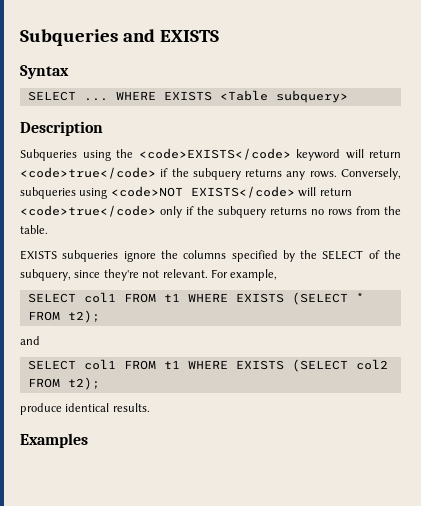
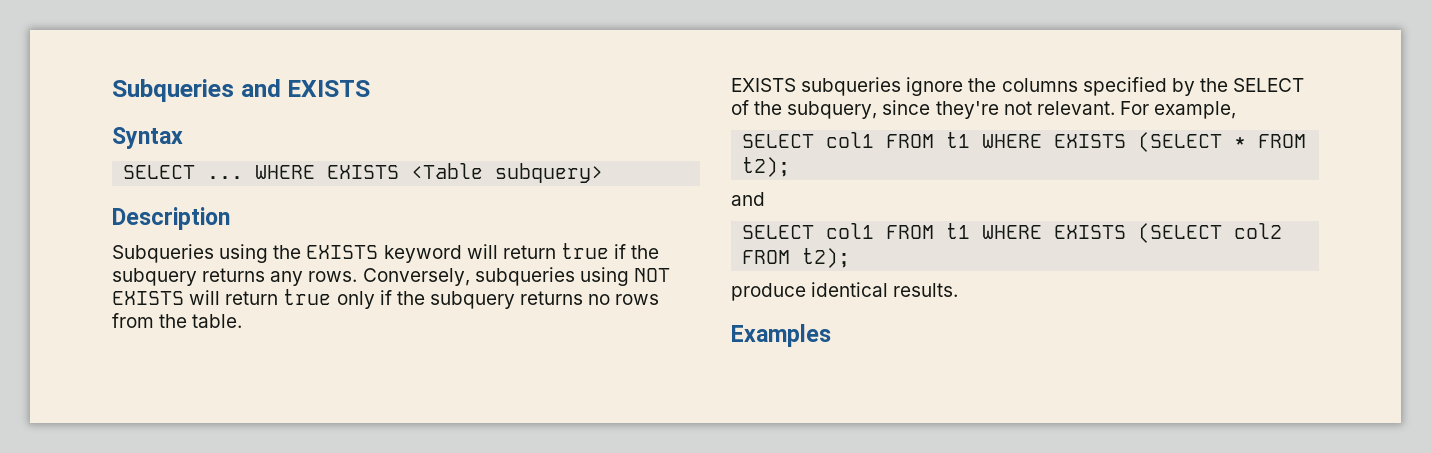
- Subqueries using the <code>EXISTS</code> keyword will return <code>true</code> if the subquery returns any rows.
+ Subqueries using the EXISTS keyword will return true if the subquery returns any rows.
- Conversely, subqueries using <code>NOT EXISTS</code> will return <code>true</code> only if the subquery returns no rows from the table.
+ Conversely, subqueries using NOT EXISTS will return true only if the subquery returns no rows from the table.

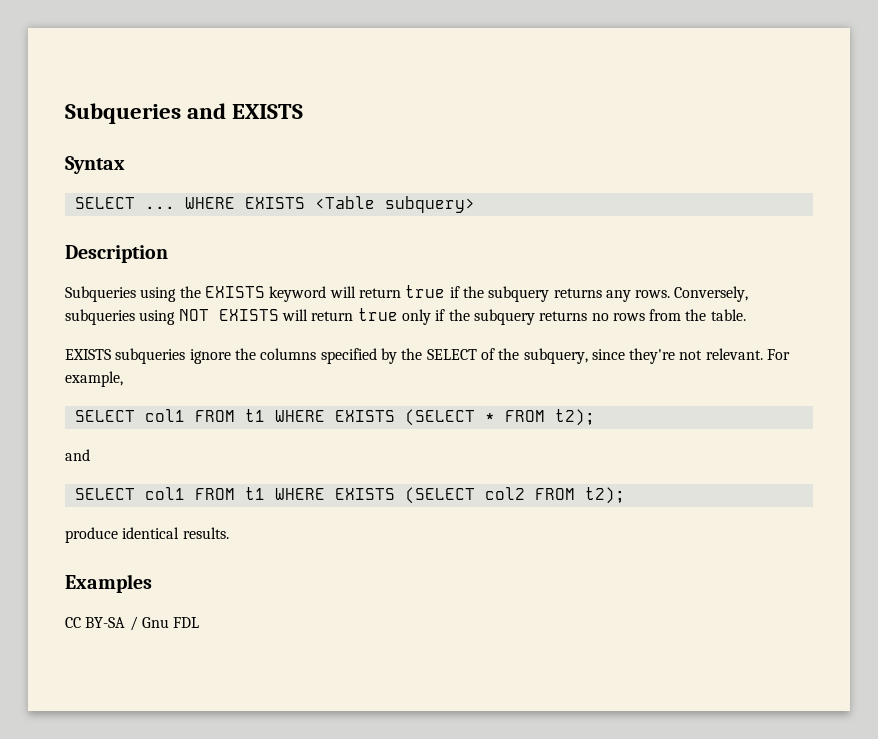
+ CC BY-SA / Gnu FDL

